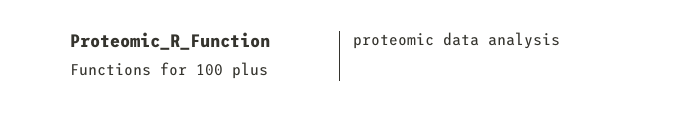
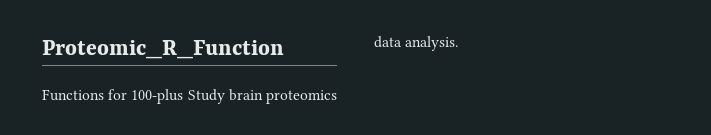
- Functions for 100 plus proteomic data analysis
+ Functions for 100-plus Study brain proteomics data analysis.

